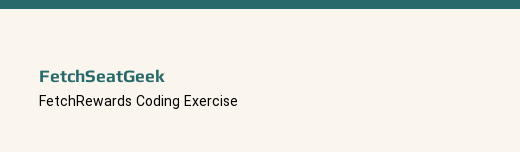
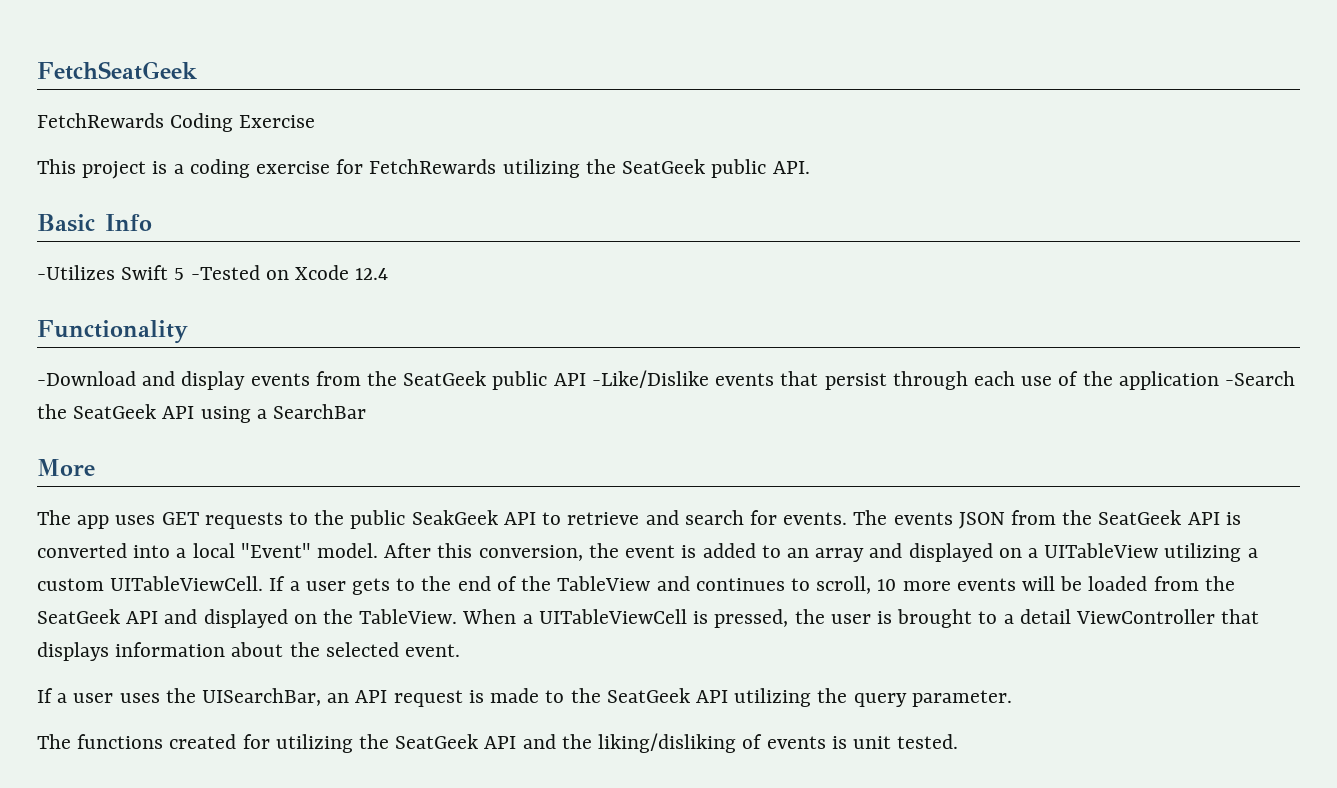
+ This project is a coding exercise for FetchRewards utilizing the SeatGeek public API.
+ Basic Info
+ -Utilizes Swift 5 -Tested on Xcode 12.4
+ Functionality
+ -Download and display events from the SeatGeek public API -Like/Dislike events that persist through each use of the application -Search the SeatGeek API using a SearchBar
+ More
+ The app uses GET requests to the public SeakGeek API to retrieve and search for events. The events JSON from the SeatGeek API is converted into a local "Event" model. After this conversion, the event is added to an array and displayed on a UITableView utilizing a custom UITableViewCell. If a user gets to the end of the TableView and continues to scroll, 10 more events will be loaded from the SeatGeek API and displayed on the TableView. When a UITableViewCell is pressed, the user is brought to a detail ViewController that displays information about the selected event.
+ If a user uses the UISearchBar, an API request is made to the SeatGeek API utilizing the query parameter.
+ The functions created for utilizing the SeatGeek API and the liking/disliking of events is unit tested.

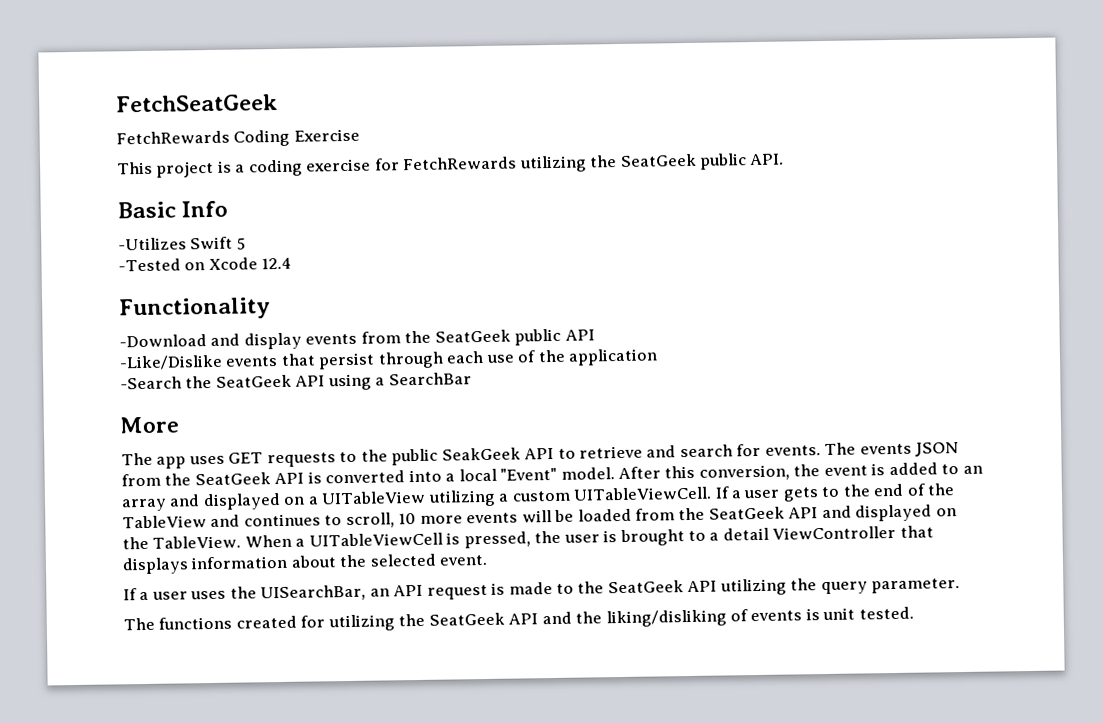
- -Utilizes Swift 5 -Tested on Xcode 12.4
+ -Utilizes Swift 5
+ -Tested on Xcode 12.4
- -Download and display events from the SeatGeek public API -Like/Dislike events that persist through each use of the application -Search the SeatGeek API using a SearchBar
+ -Download and display events from the SeatGeek public API
+ -Like/Dislike events that persist through each use of the application
+ -Search the SeatGeek API using a SearchBar

